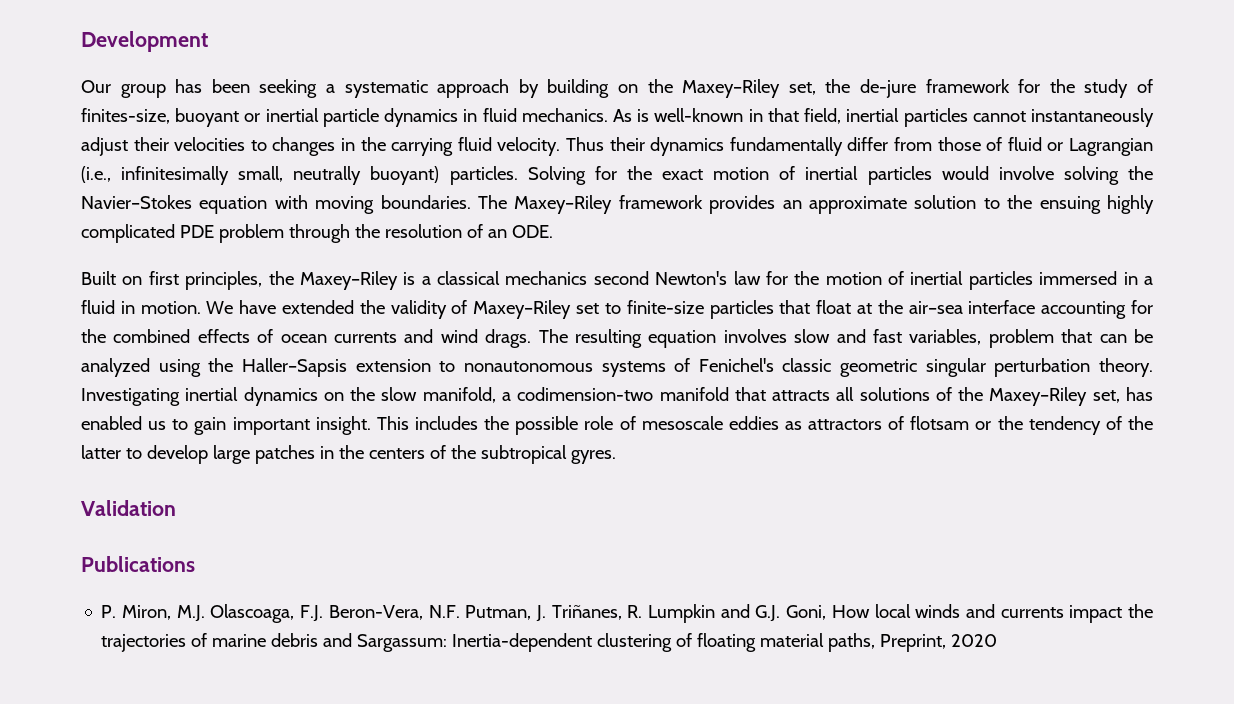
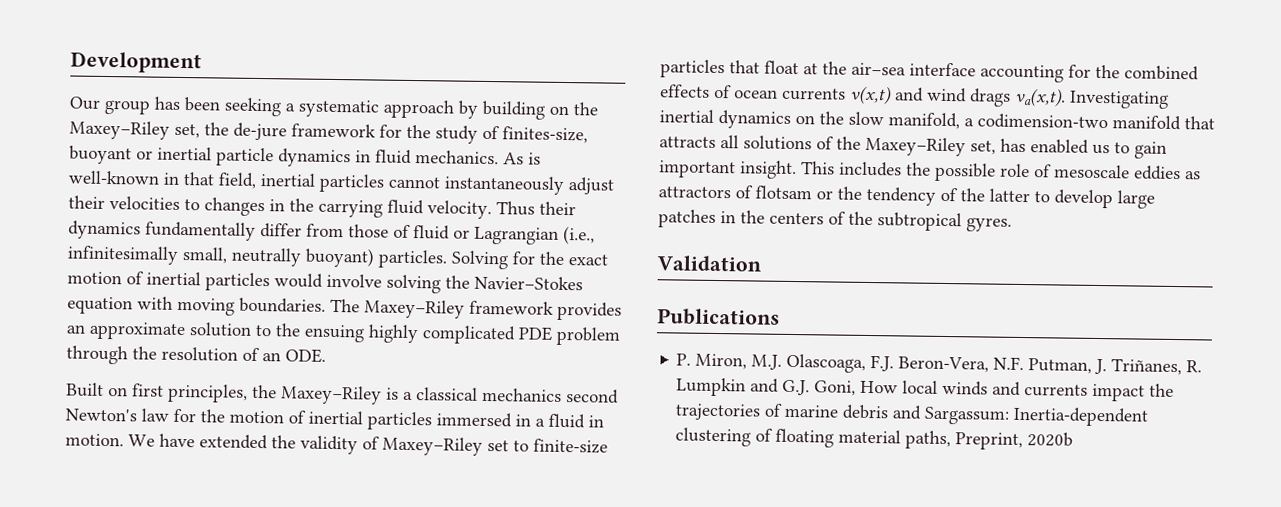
- We have extended the validity of Maxey–Riley set to finite-size particles that float at the air–sea interface accounting for the combined effects of ocean currents and wind drags. The resulting equation involves slow and fast variables, problem that can be analyzed using the Haller–Sapsis extension to nonautonomous systems of Fenichel's classic geometric singular perturbation theory.
+ We have extended the validity of Maxey–Riley set to finite-size particles that float at the air–sea interface accounting for the combined effects of ocean currents v(x,t) and wind drags va(x,t).
- P. Miron, M.J. Olascoaga, F.J. Beron-Vera, N.F. Putman, J. Triñanes, R. Lumpkin and G.J. Goni, How local winds and currents impact the trajectories of marine debris and Sargassum: Inertia-dependent clustering of floating material paths, Preprint, 2020
+ P. Miron, M.J. Olascoaga, F.J. Beron-Vera, N.F. Putman, J. Triñanes, R. Lumpkin and G.J. Goni, How local winds and currents impact the trajectories of marine debris and Sargassum: Inertia-dependent clustering of floating material paths, Preprint, 2020b

